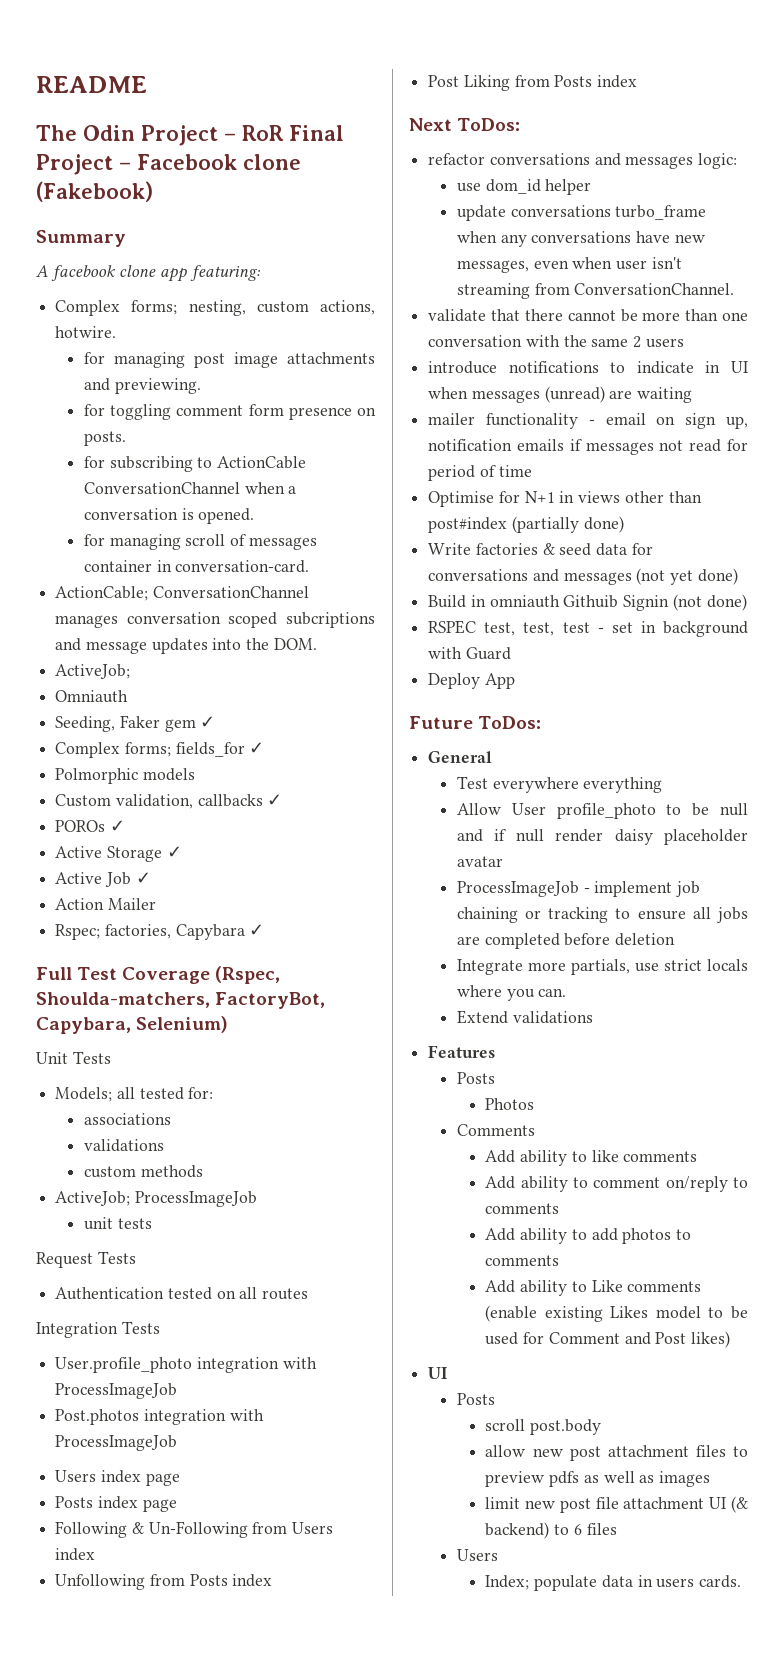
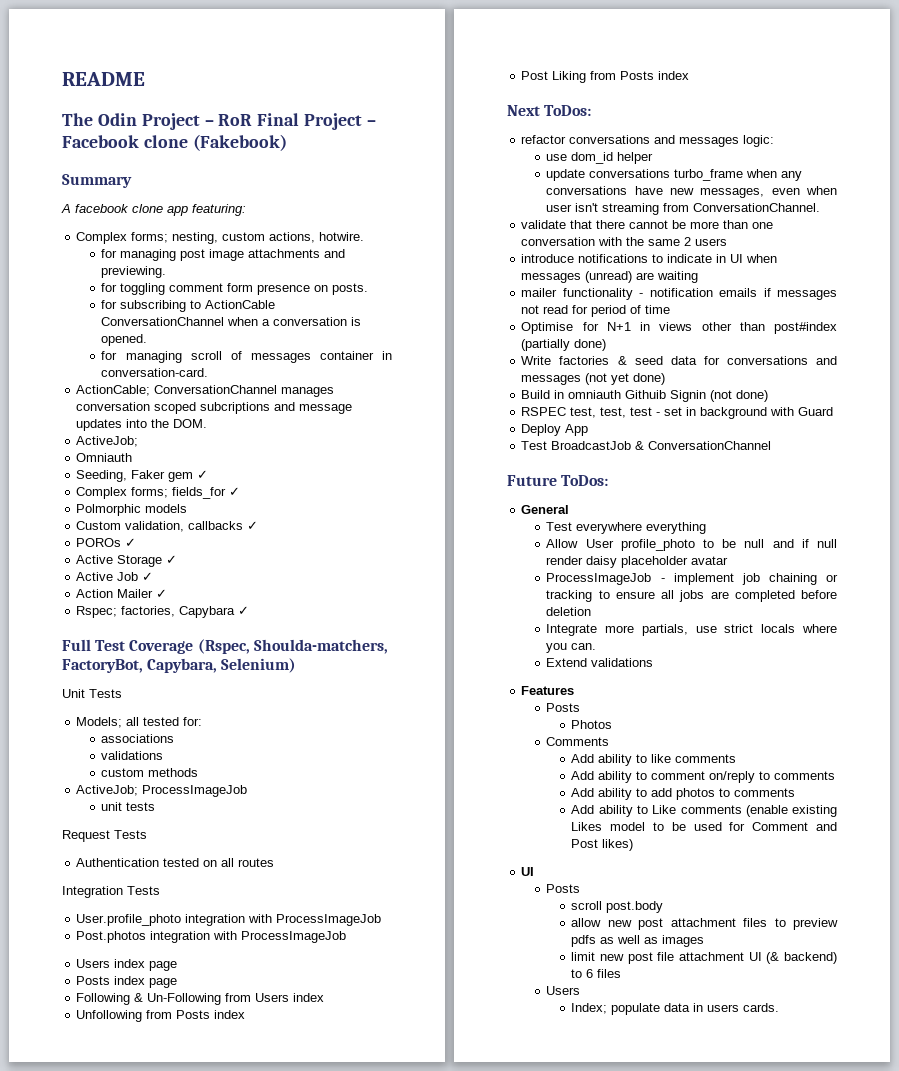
- Action Mailer
+ Action Mailer ✓
- mailer functionality - email on sign up, notification emails if messages not read for period of time
+ mailer functionality - notification emails if messages not read for period of time
+ Test BroadcastJob & ConversationChannel

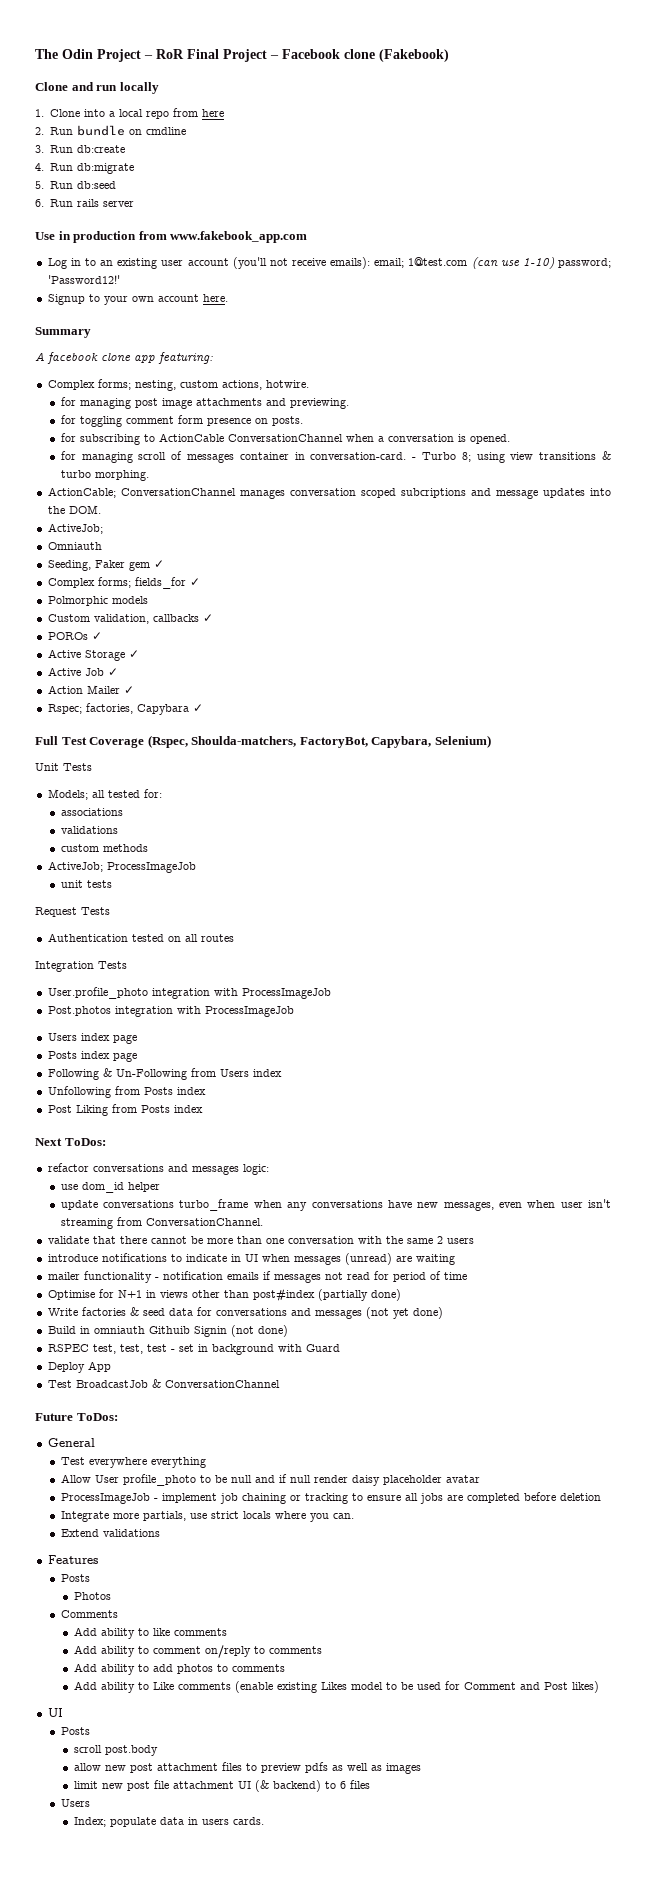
- README
+ Clone and run locally
+ 1. Clone into a local repo from here
+ 2. Run bundle on cmdline
+ 3. Run db:create
+ 4. Run db:migrate
+ 5. Run db:seed
+ 6. Run rails server
+ Use in production from www.fakebook_app.com
+ Log in to an existing user account (you'll not receive emails): email; 1@test.com (can use 1-10) password; 'Password12!'
+ Signup to your own account here.
+ - Turbo 8; using view transitions & turbo morphing.

